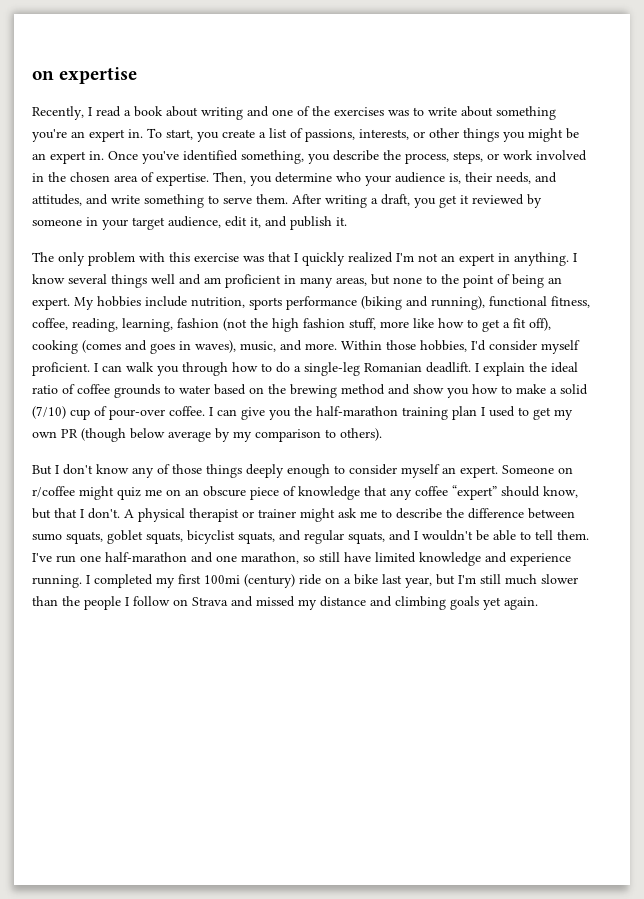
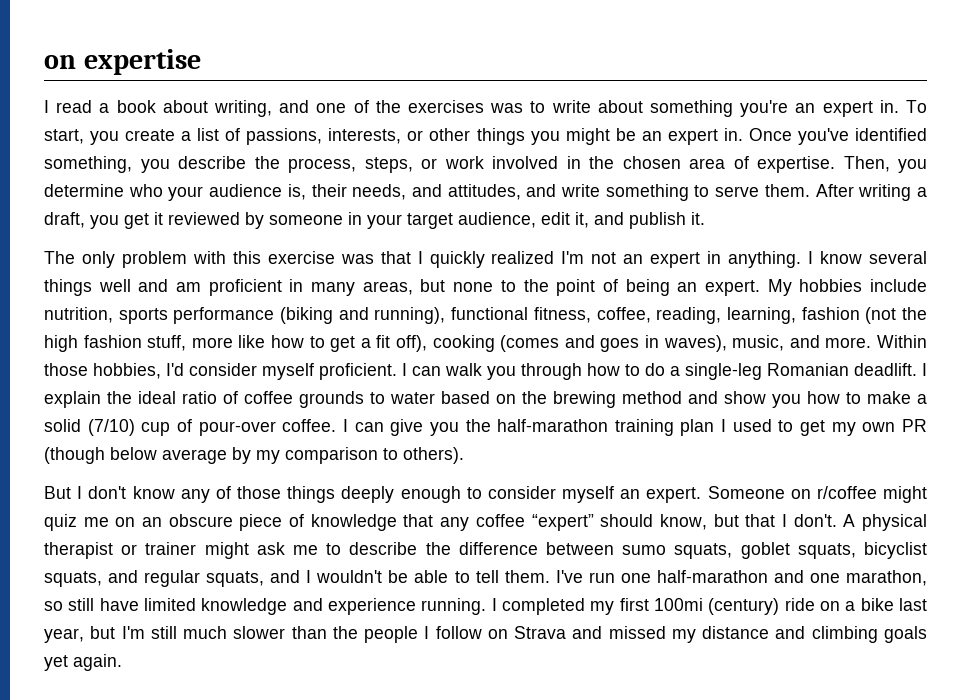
- Recently, I read a book about writing and one of the exercises was to write about something you're an expert in.
+ I read a book about writing, and one of the exercises was to write about something you're an expert in.

